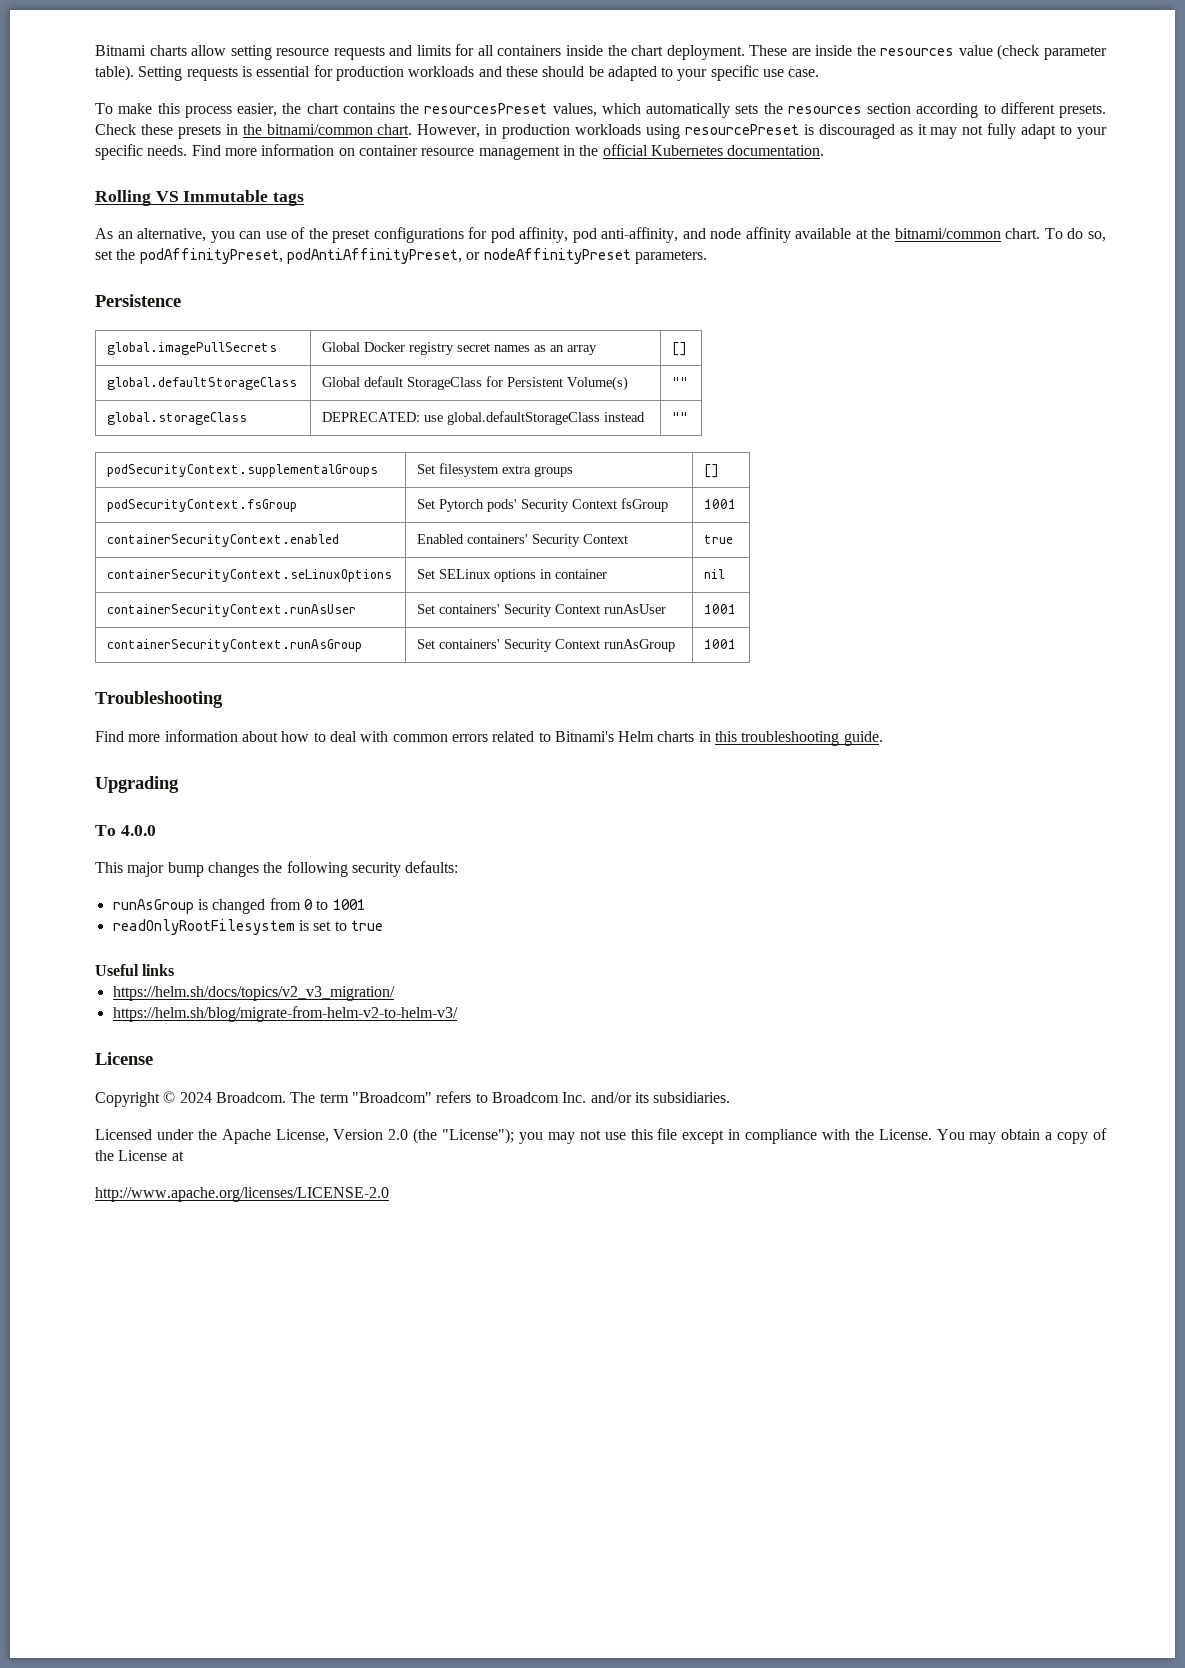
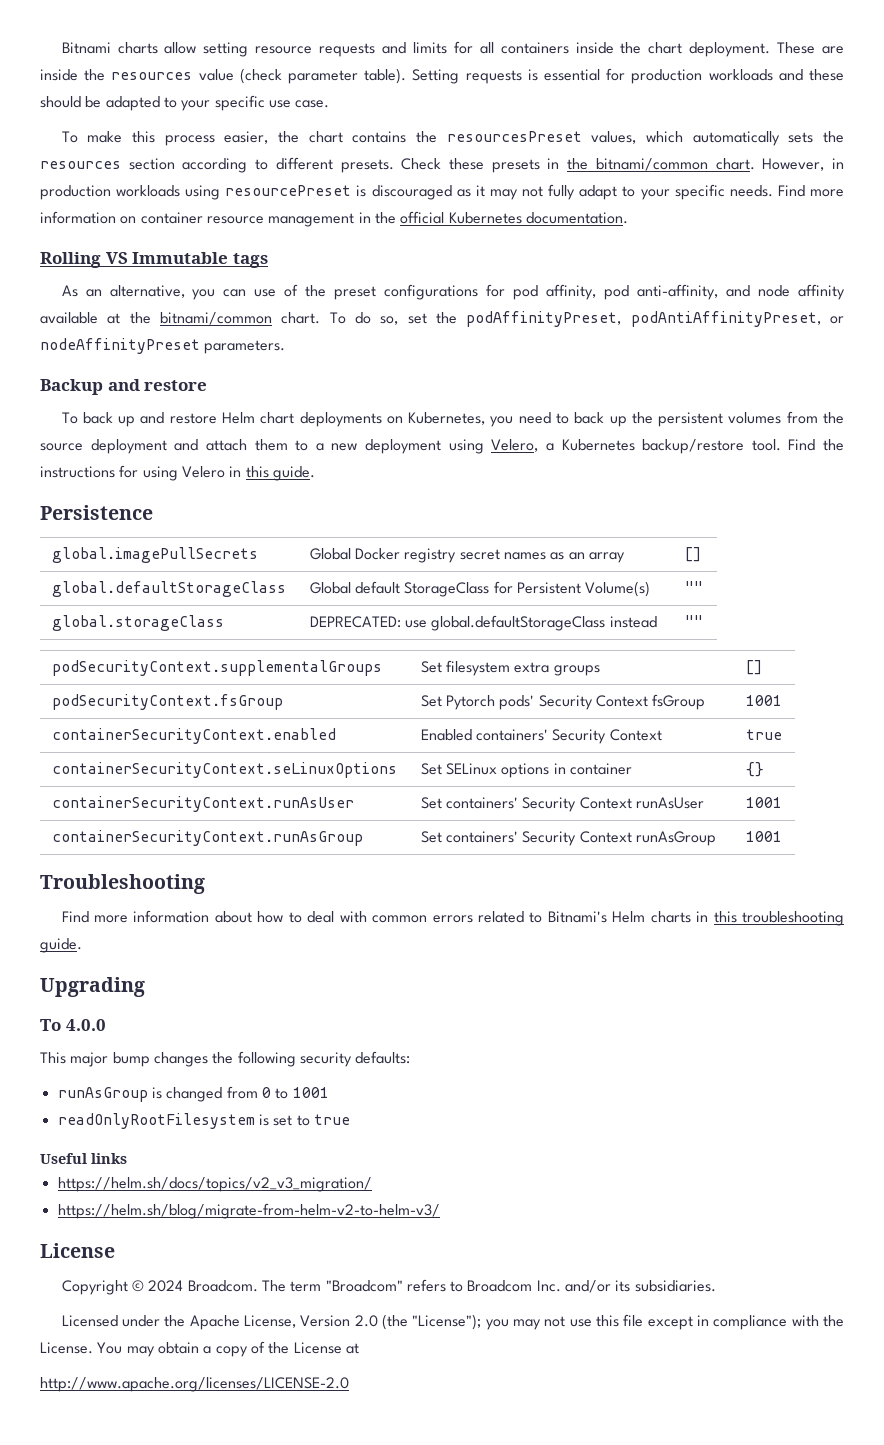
+ Backup and restore
+ To back up and restore Helm chart deployments on Kubernetes, you need to back up the persistent volumes from the source deployment and attach them to a new deployment using Velero, a Kubernetes backup/restore tool. Find the instructions for using Velero in this guide.
- containerSecurityContext.seLinuxOptions | Set SELinux options in container | nil
+ containerSecurityContext.seLinuxOptions | Set SELinux options in container | {}

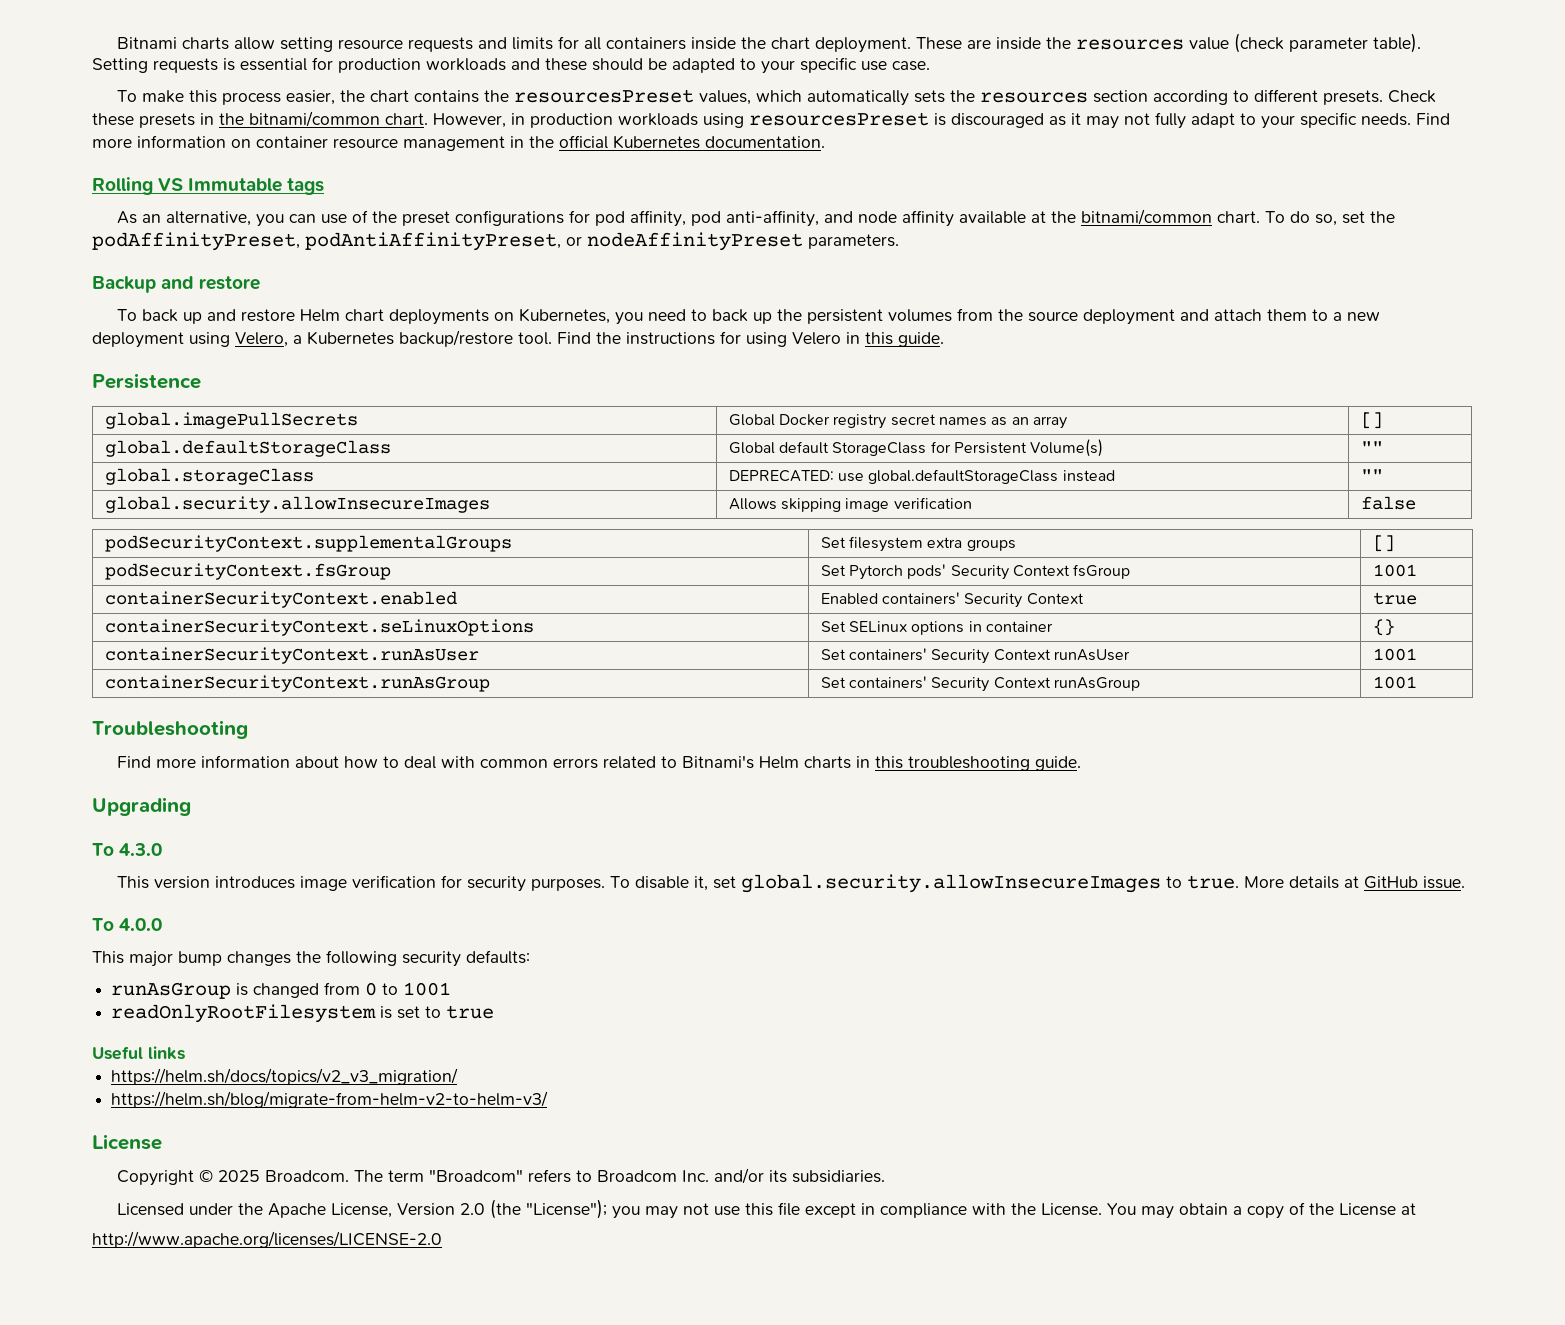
- However, in production workloads using resourcePreset is discouraged as it may not fully adapt to your specific needs.
+ However, in production workloads using resourcesPreset is discouraged as it may not fully adapt to your specific needs.
+ global.security.allowInsecureImages | Allows skipping image verification | false
+ To 4.3.0
+ This version introduces image verification for security purposes. To disable it, set global.security.allowInsecureImages to true. More details at GitHub issue.
- Copyright © 2024 Broadcom.
+ Copyright © 2025 Broadcom.

